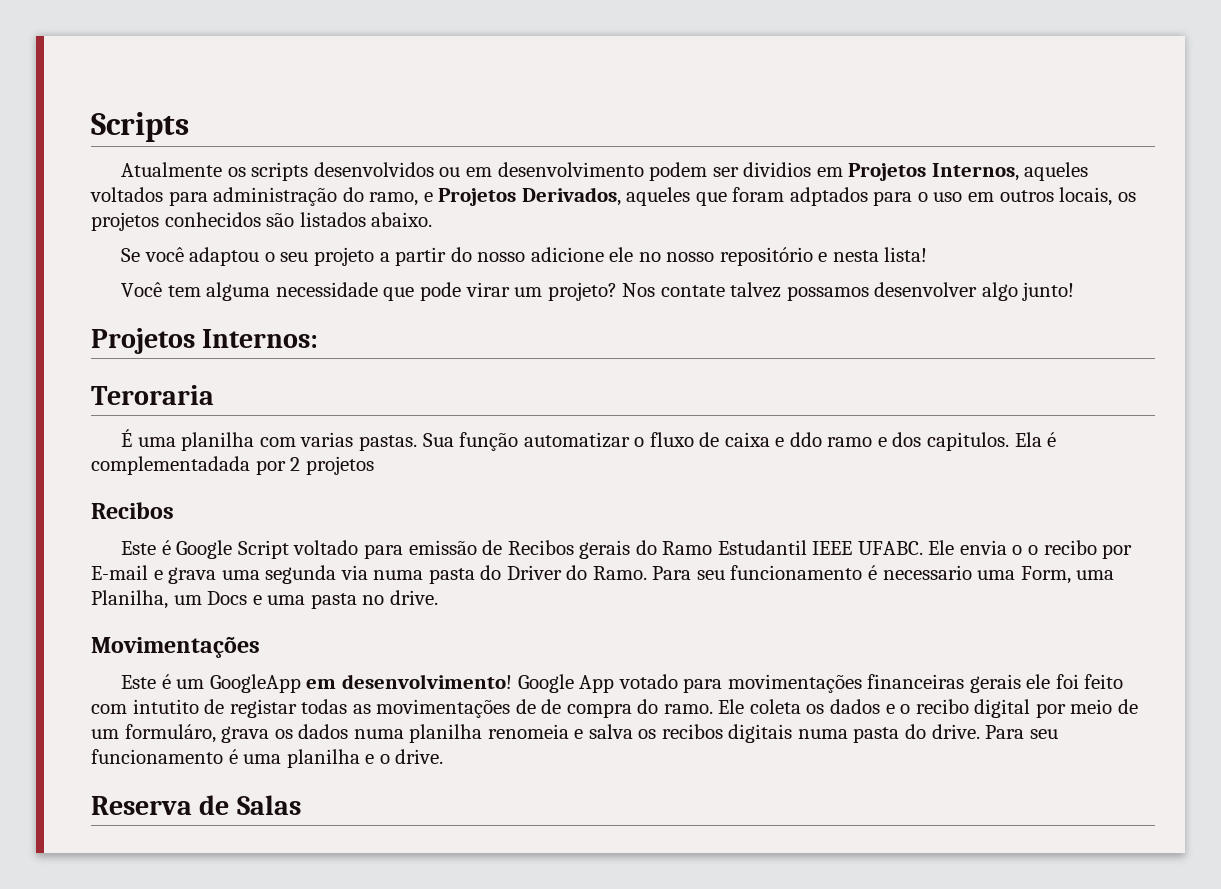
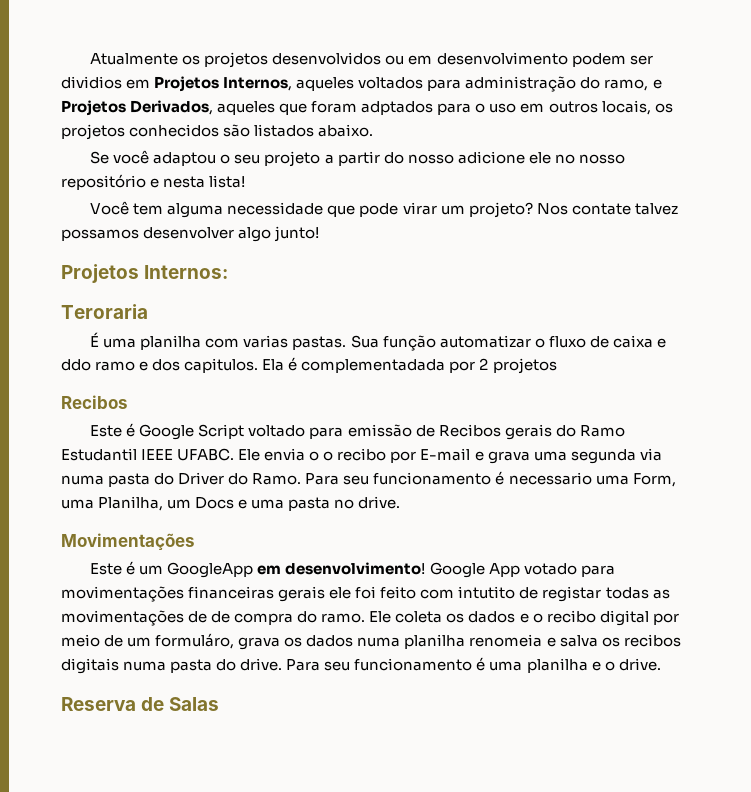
- Scripts
- Atualmente os scripts desenvolvidos ou em desenvolvimento podem ser dividios em Projetos Internos, aqueles voltados para administração do ramo, e Projetos Derivados, aqueles que foram adptados para o uso em outros locais, os projetos conhecidos são listados abaixo.
+ Atualmente os projetos desenvolvidos ou em desenvolvimento podem ser dividios em Projetos Internos, aqueles voltados para administração do ramo, e Projetos Derivados, aqueles que foram adptados para o uso em outros locais, os projetos conhecidos são listados abaixo.

